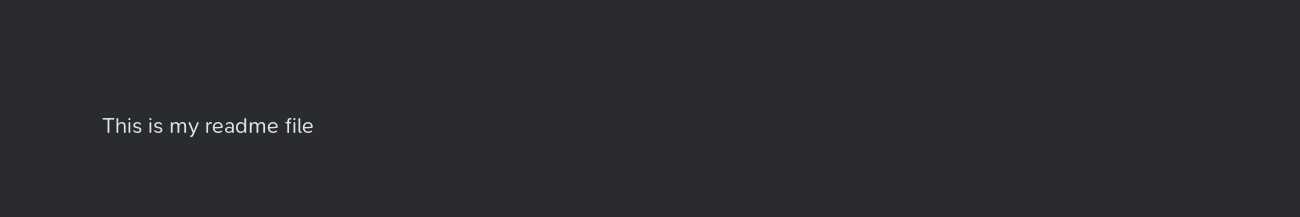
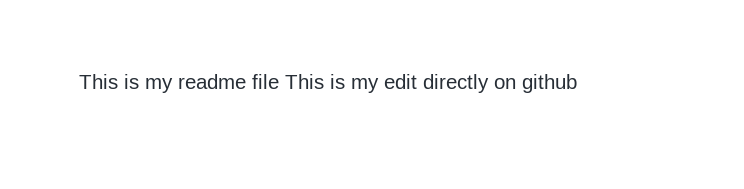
- This is my readme file
+ This is my readme file This is my edit directly on github

